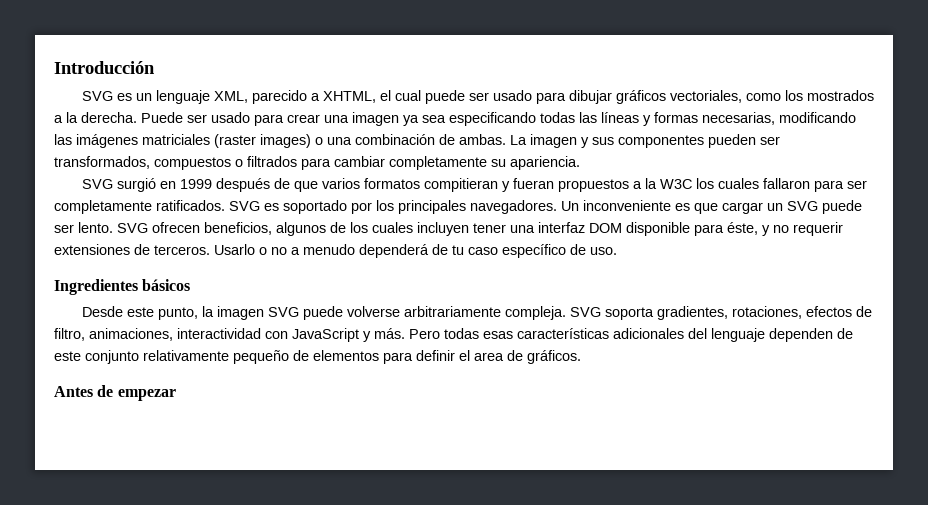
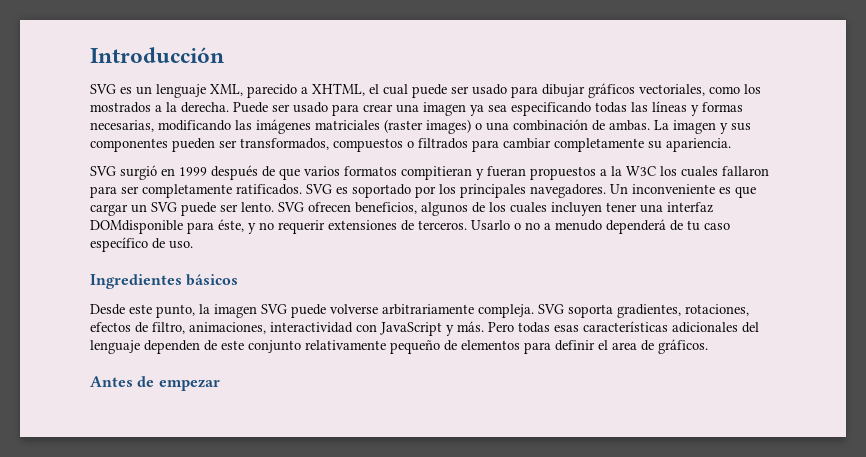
- SVG ofrecen beneficios, algunos de los cuales incluyen tener una interfaz DOM disponible para éste, y no requerir extensiones de terceros.
+ SVG ofrecen beneficios, algunos de los cuales incluyen tener una interfaz DOMdisponible para éste, y no requerir extensiones de terceros.

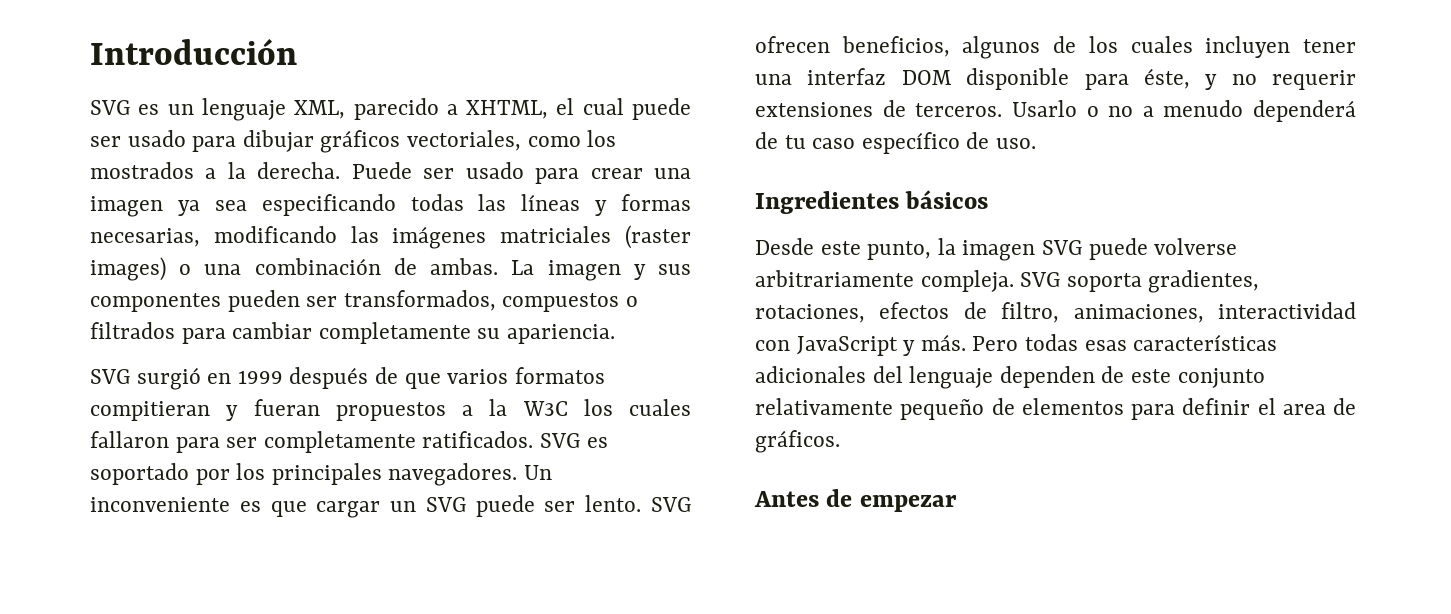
- SVG ofrecen beneficios, algunos de los cuales incluyen tener una interfaz DOMdisponible para éste, y no requerir extensiones de terceros.
+ SVG ofrecen beneficios, algunos de los cuales incluyen tener una interfaz DOM disponible para éste, y no requerir extensiones de terceros.

